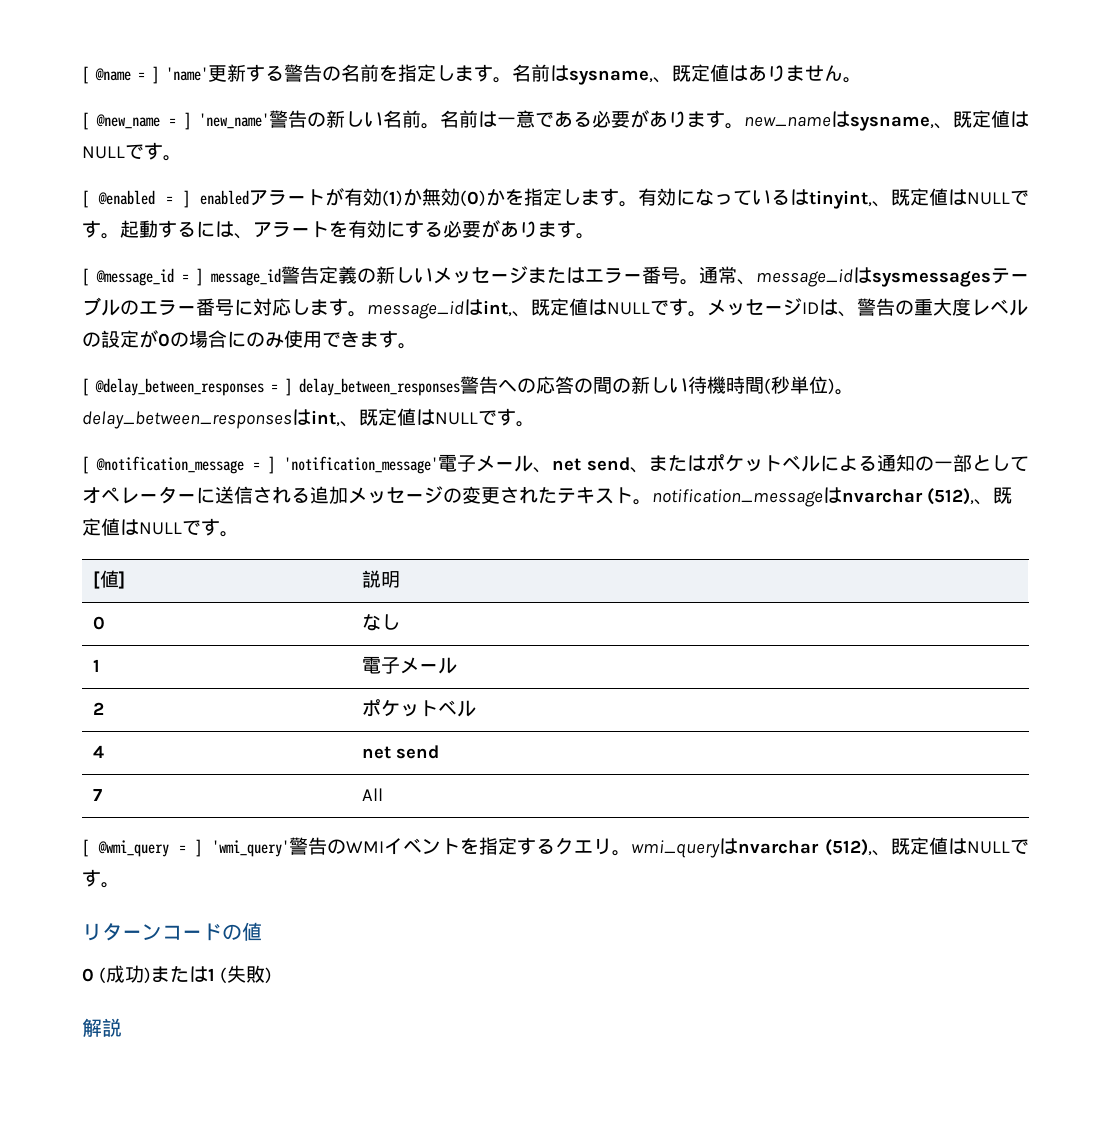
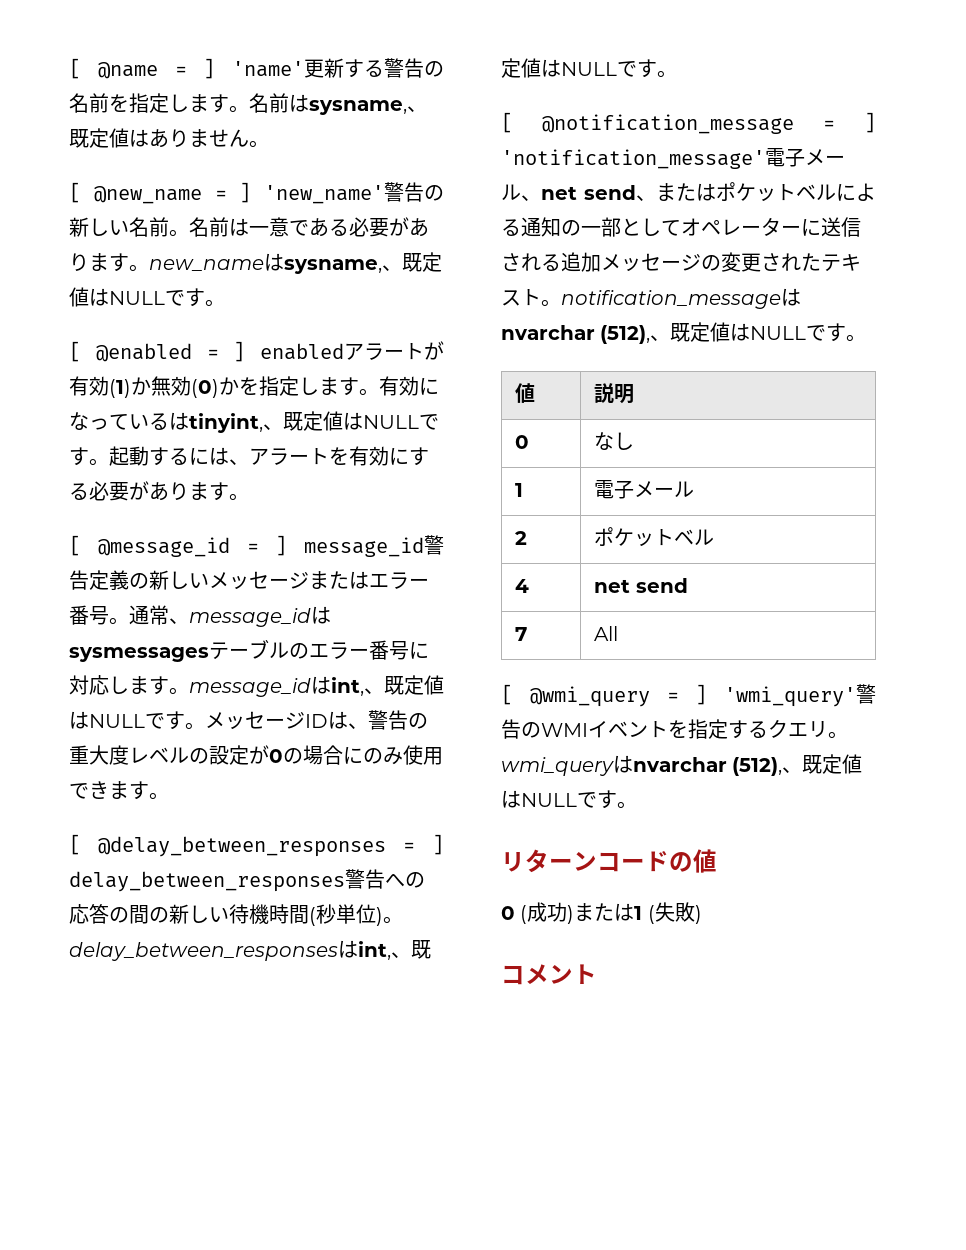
- [値] | 説明
+ 値 | 説明
- 解説
+ コメント

